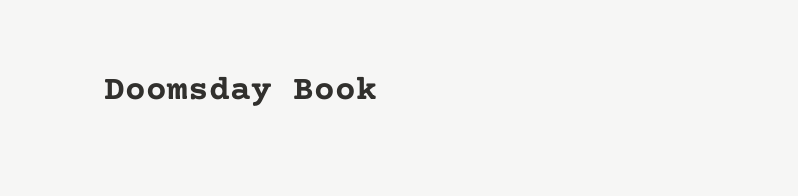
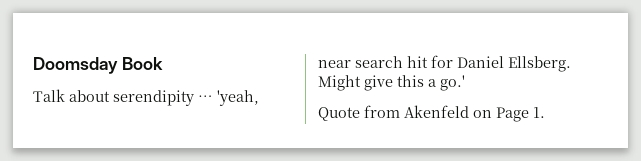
+ Talk about serendipity … 'yeah, near search hit for Daniel Ellsberg. Might give this a go.'
+ Quote from Akenfeld on Page 1.

